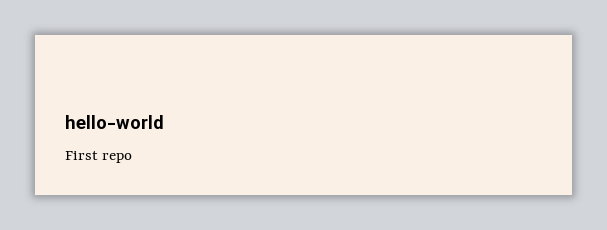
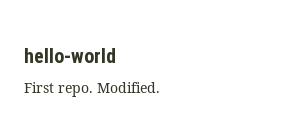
- First repo
+ First repo. Modified.

